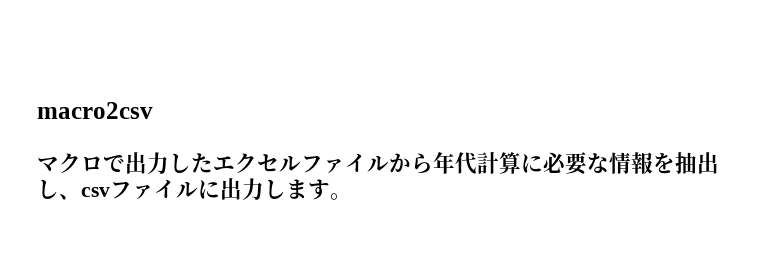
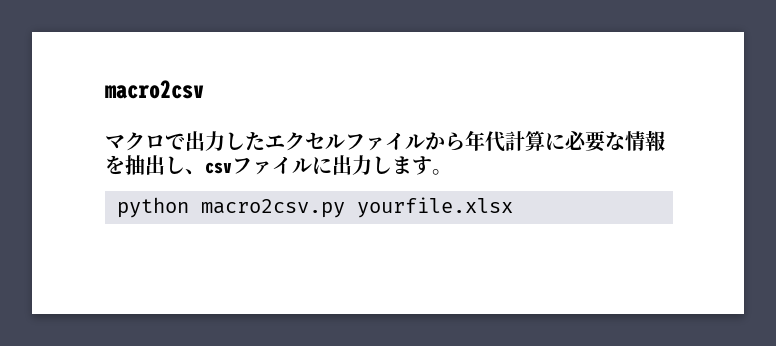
+ python macro2csv.py yourfile.xlsx

